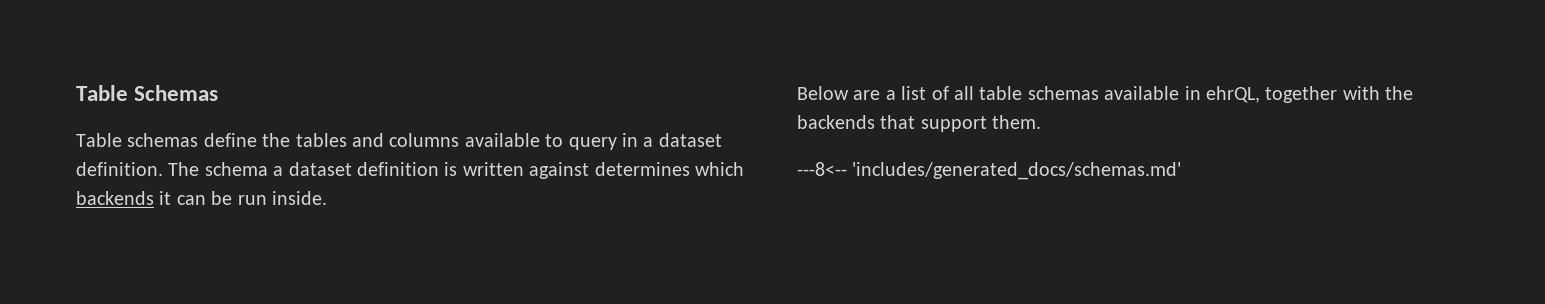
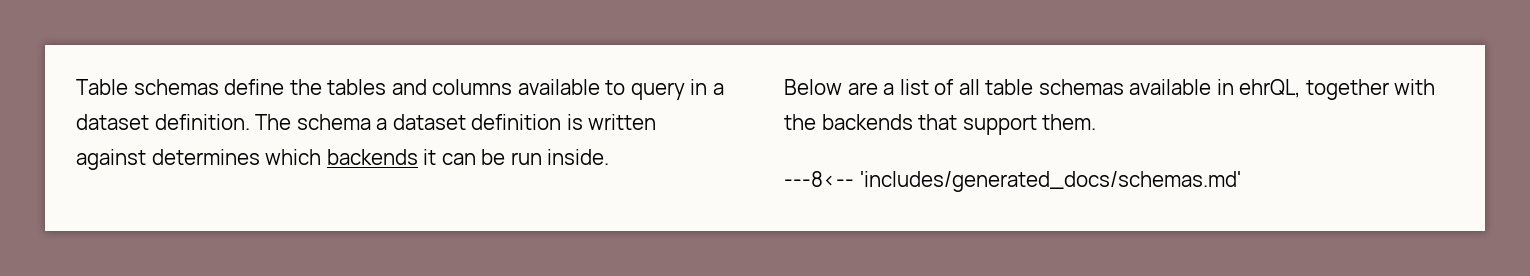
- Table Schemas

